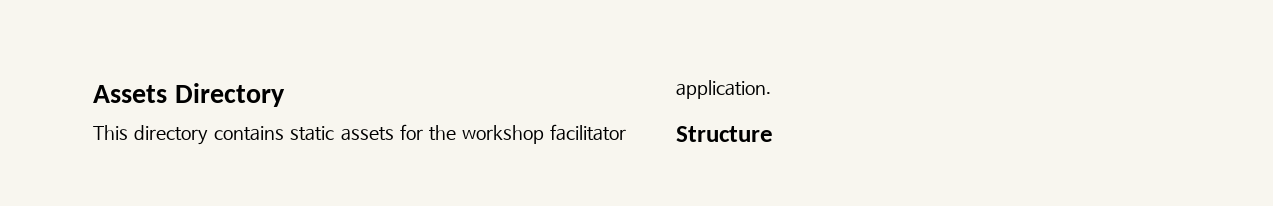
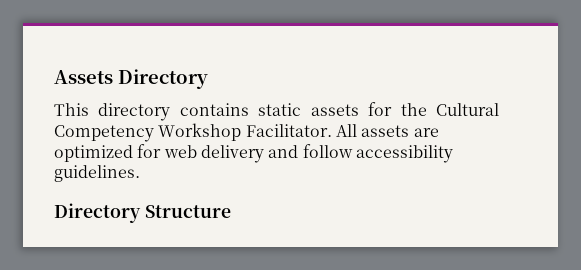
- This directory contains static assets for the workshop facilitator application.
- Structure
+ This directory contains static assets for the Cultural Competency Workshop Facilitator. All assets are optimized for web delivery and follow accessibility guidelines.
+ Directory Structure

